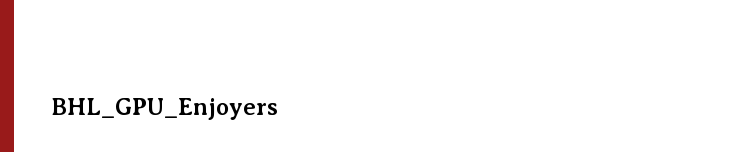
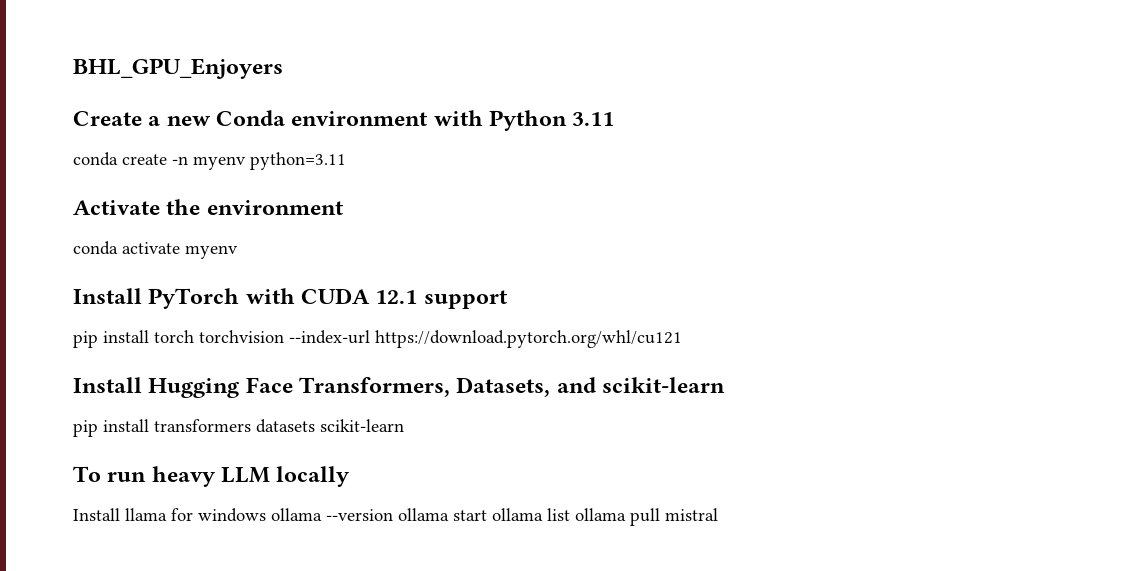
+ Create a new Conda environment with Python 3.11
+ conda create -n myenv python=3.11
+ Activate the environment
+ conda activate myenv
+ Install PyTorch with CUDA 12.1 support
+ pip install torch torchvision --index-url https://download.pytorch.org/whl/cu121
+ Install Hugging Face Transformers, Datasets, and scikit-learn
+ pip install transformers datasets scikit-learn
+ To run heavy LLM locally
+ Install llama for windows ollama --version ollama start ollama list ollama pull mistral

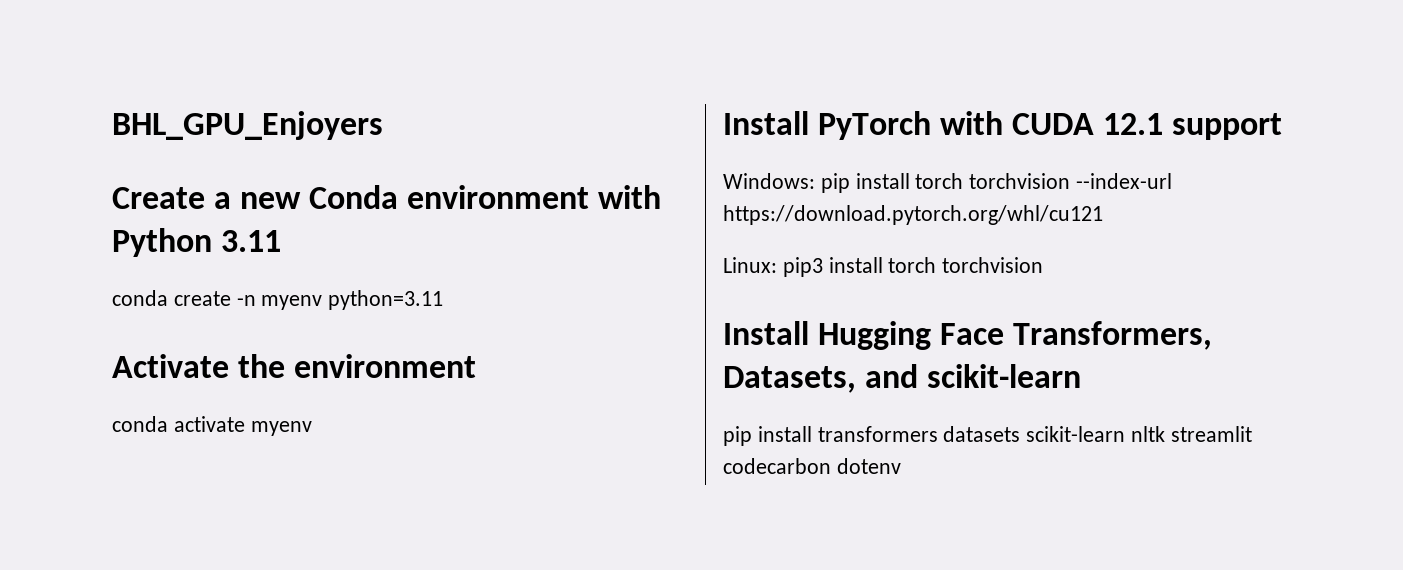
- pip install torch torchvision --index-url https://download.pytorch.org/whl/cu121
+ Windows: pip install torch torchvision --index-url https://download.pytorch.org/whl/cu121
+ Linux: pip3 install torch torchvision
- pip install transformers datasets scikit-learn
- To run heavy LLM locally
- Install llama for windows ollama --version ollama start ollama list ollama pull mistral
+ pip install transformers datasets scikit-learn nltk streamlit codecarbon dotenv

